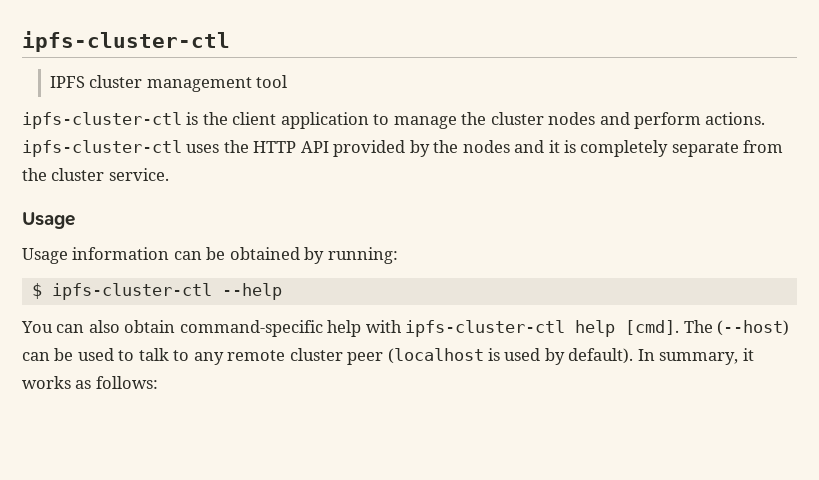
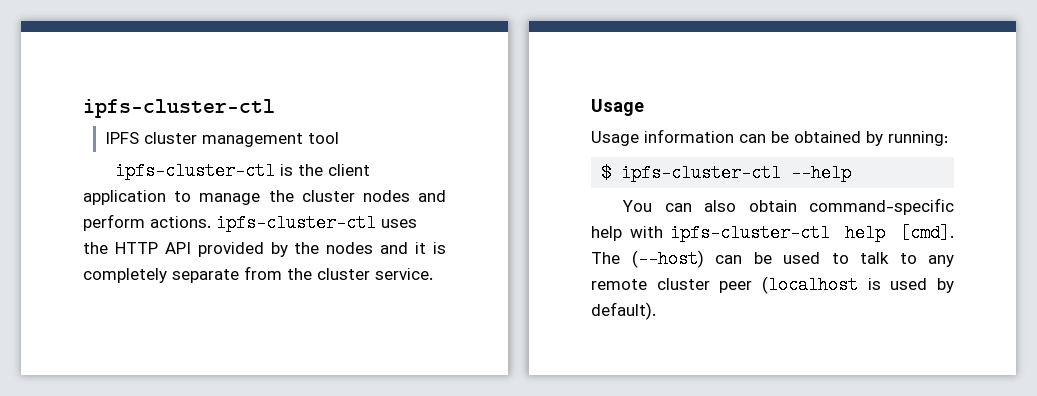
- In summary, it works as follows:

